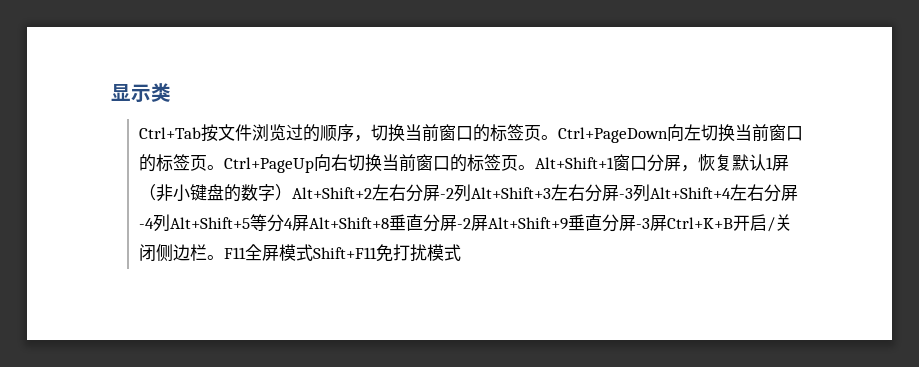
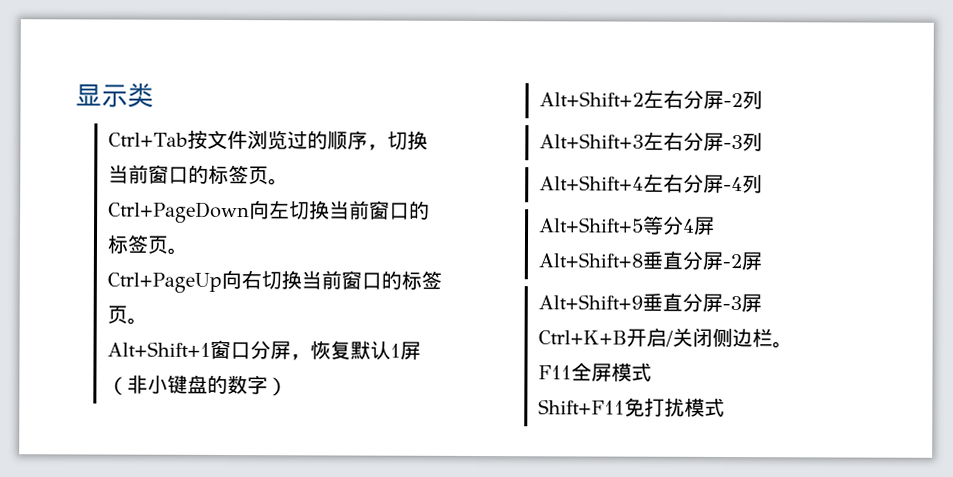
- Ctrl+Tab按文件浏览过的顺序，切换当前窗口的标签页。Ctrl+PageDown向左切换当前窗口的标签页。Ctrl+PageUp向右切换当前窗口的标签页。Alt+Shift+1窗口分屏，恢复默认1屏（非小键盘的数字）Alt+Shift+2左右分屏-2列Alt+Shift+3左右分屏-3列Alt+Shift+4左右分屏-4列Alt+Shift+5等分4屏Alt+Shift+8垂直分屏-2屏Alt+Shift+9垂直分屏-3屏Ctrl+K+B开启/关闭侧边栏。F11全屏模式Shift+F11免打扰模式
+ Ctrl+Tab按文件浏览过的顺序，切换当前窗口的标签页。
+ Ctrl+PageDown向左切换当前窗口的标签页。
+ Ctrl+PageUp向右切换当前窗口的标签页。
+ Alt+Shift+1窗口分屏，恢复默认1屏（非小键盘的数字）
+ Alt+Shift+2左右分屏-2列
+ Alt+Shift+3左右分屏-3列
+ Alt+Shift+4左右分屏-4列
+ Alt+Shift+5等分4屏
+ Alt+Shift+8垂直分屏-2屏
+ Alt+Shift+9垂直分屏-3屏
+ Ctrl+K+B开启/关闭侧边栏。
+ F11全屏模式
+ Shift+F11免打扰模式

